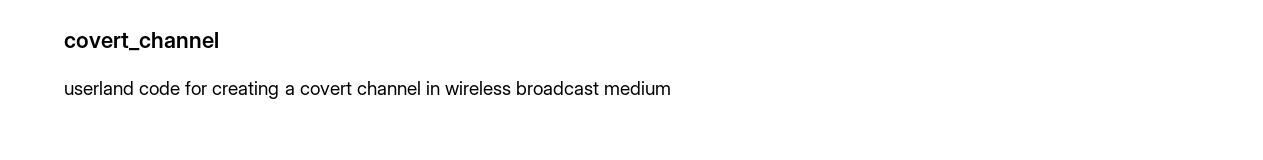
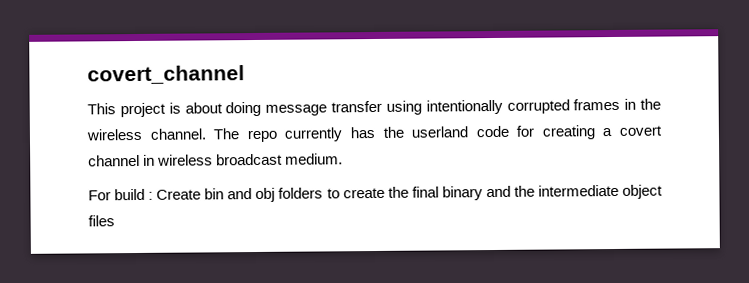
- userland code for creating a covert channel in wireless broadcast medium
+ This project is about doing message transfer using intentionally corrupted frames in the wireless channel. The repo currently has the userland code for creating a covert channel in wireless broadcast medium.
+ For build : Create bin and obj folders to create the final binary and the intermediate object files

